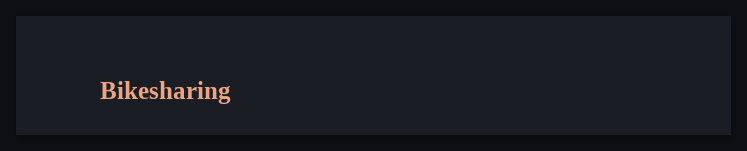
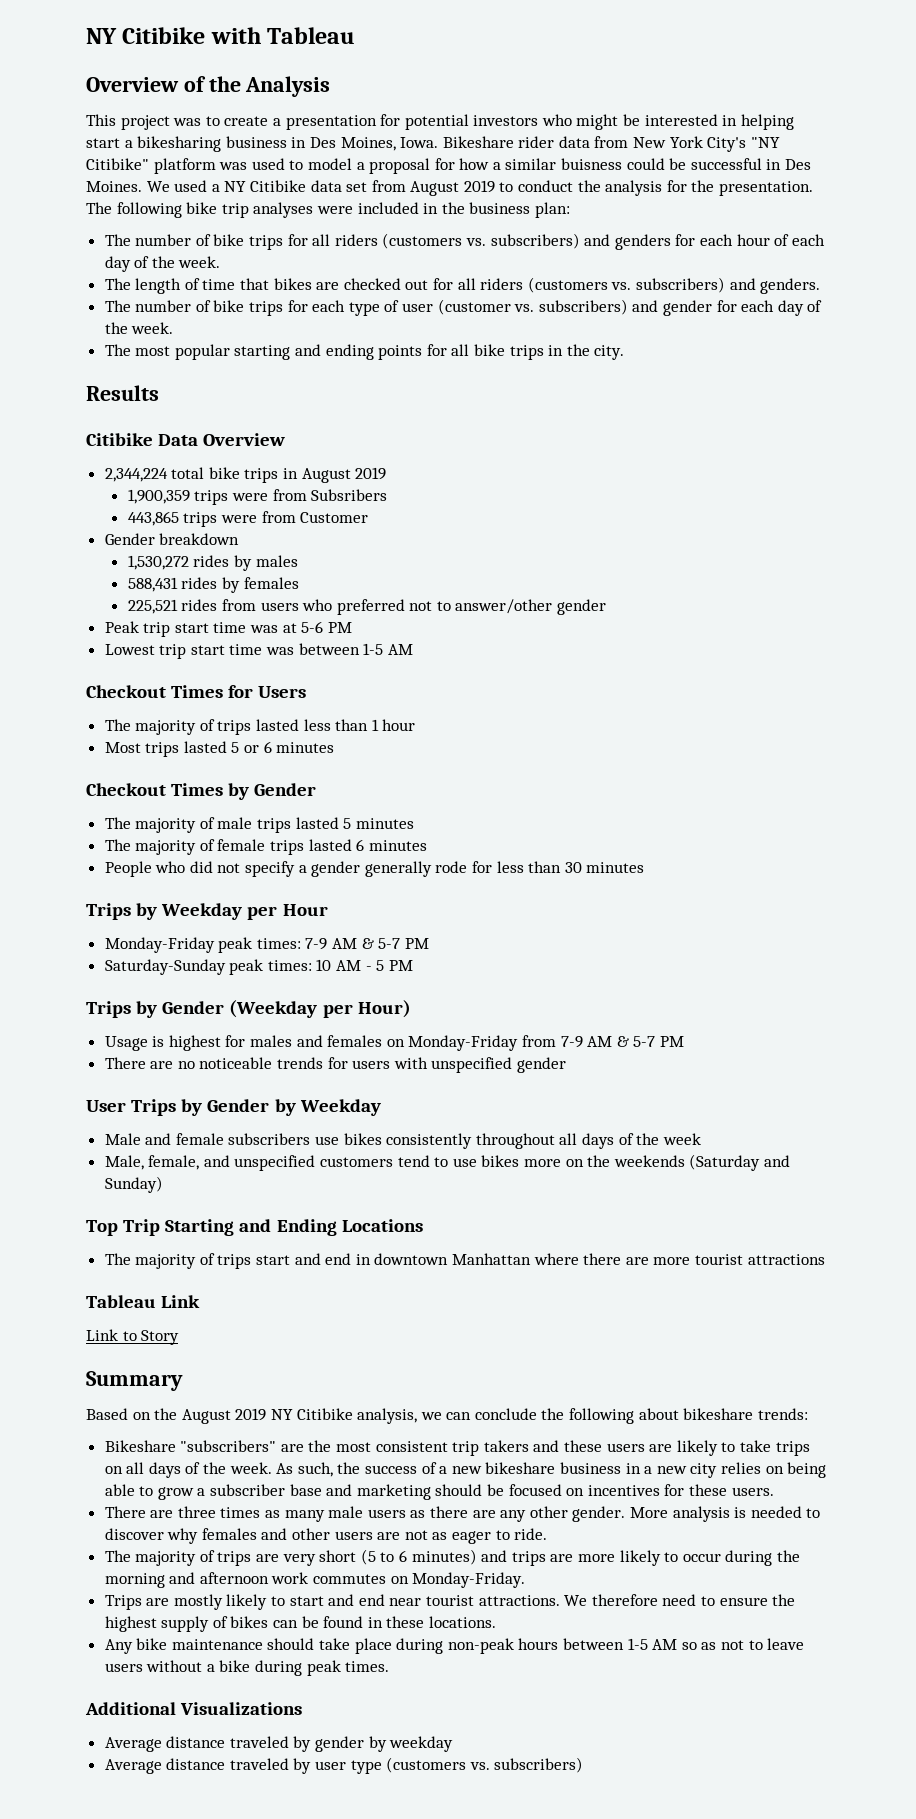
- Bikesharing
+ NY Citibike with Tableau
+ Overview of the Analysis
+ This project was to create a presentation for potential investors who might be interested in helping start a bikesharing business in Des Moines, Iowa. Bikeshare rider data from New York City's "NY Citibike" platform was used to model a proposal for how a similar buisness could be successful in Des Moines. We used a NY Citibike data set from August 2019 to conduct the analysis for the presentation. The following bike trip analyses were included in the business plan:
+ The number of bike trips for all riders (customers vs. subscribers) and genders for each hour of each day of the week.
+ The length of time that bikes are checked out for all riders (customers vs. subscribers) and genders.
+ The number of bike trips for each type of user (customer vs. subscribers) and gender for each day of the week.
+ The most popular starting and ending points for all bike trips in the city.
+ Results
+ Citibike Data Overview
+ 2,344,224 total bike trips in August 2019
+ 1,900,359 trips were from Subsribers
+ 443,865 trips were from Customer
+ Gender breakdown
+ 1,530,272 rides by males
+ 588,431 rides by females
+ 225,521 rides from users who preferred not to answer/other gender
+ Peak trip start time was at 5-6 PM
+ Lowest trip start time was between 1-5 AM
+ Checkout Times for Users
+ The majority of trips lasted less than 1 hour
+ Most trips lasted 5 or 6 minutes
+ Checkout Times by Gender
+ The majority of male trips lasted 5 minutes
+ The majority of female trips lasted 6 minutes
+ People who did not specify a gender generally rode for less than 30 minutes
+ Trips by Weekday per Hour
+ Monday-Friday peak times: 7-9 AM & 5-7 PM
+ Saturday-Sunday peak times: 10 AM - 5 PM
+ Trips by Gender (Weekday per Hour)
+ Usage is highest for males and females on Monday-Friday from 7-9 AM & 5-7 PM
+ There are no noticeable trends for users with unspecified gender
+ User Trips by Gender by Weekday
+ Male and female subscribers use bikes consistently throughout all days of the week
+ Male, female, and unspecified customers tend to use bikes more on the weekends (Saturday and Sunday)
+ Top Trip Starting and Ending Locations
+ The majority of trips start and end in downtown Manhattan where there are more tourist attractions
+ Tableau Link
+ Link to Story
+ Summary
+ Based on the August 2019 NY Citibike analysis, we can conclude the following about bikeshare trends:
+ Bikeshare "subscribers" are the most consistent trip takers and these users are likely to take trips on all days of the week. As such, the success of a new bikeshare business in a new city relies on being able to grow a subscriber base and marketing should be focused on incentives for these users.
+ There are three times as many male users as there are any other gender. More analysis is needed to discover why females and other users are not as eager to ride.
+ The majority of trips are very short (5 to 6 minutes) and trips are more likely to occur during the morning and afternoon work commutes on Monday-Friday.
+ Trips are mostly likely to start and end near tourist attractions. We therefore need to ensure the highest supply of bikes can be found in these locations.
+ Any bike maintenance should take place during non-peak hours between 1-5 AM so as not to leave users without a bike during peak times.
+ Additional Visualizations
+ Average distance traveled by gender by weekday
+ Average distance traveled by user type (customers vs. subscribers)

